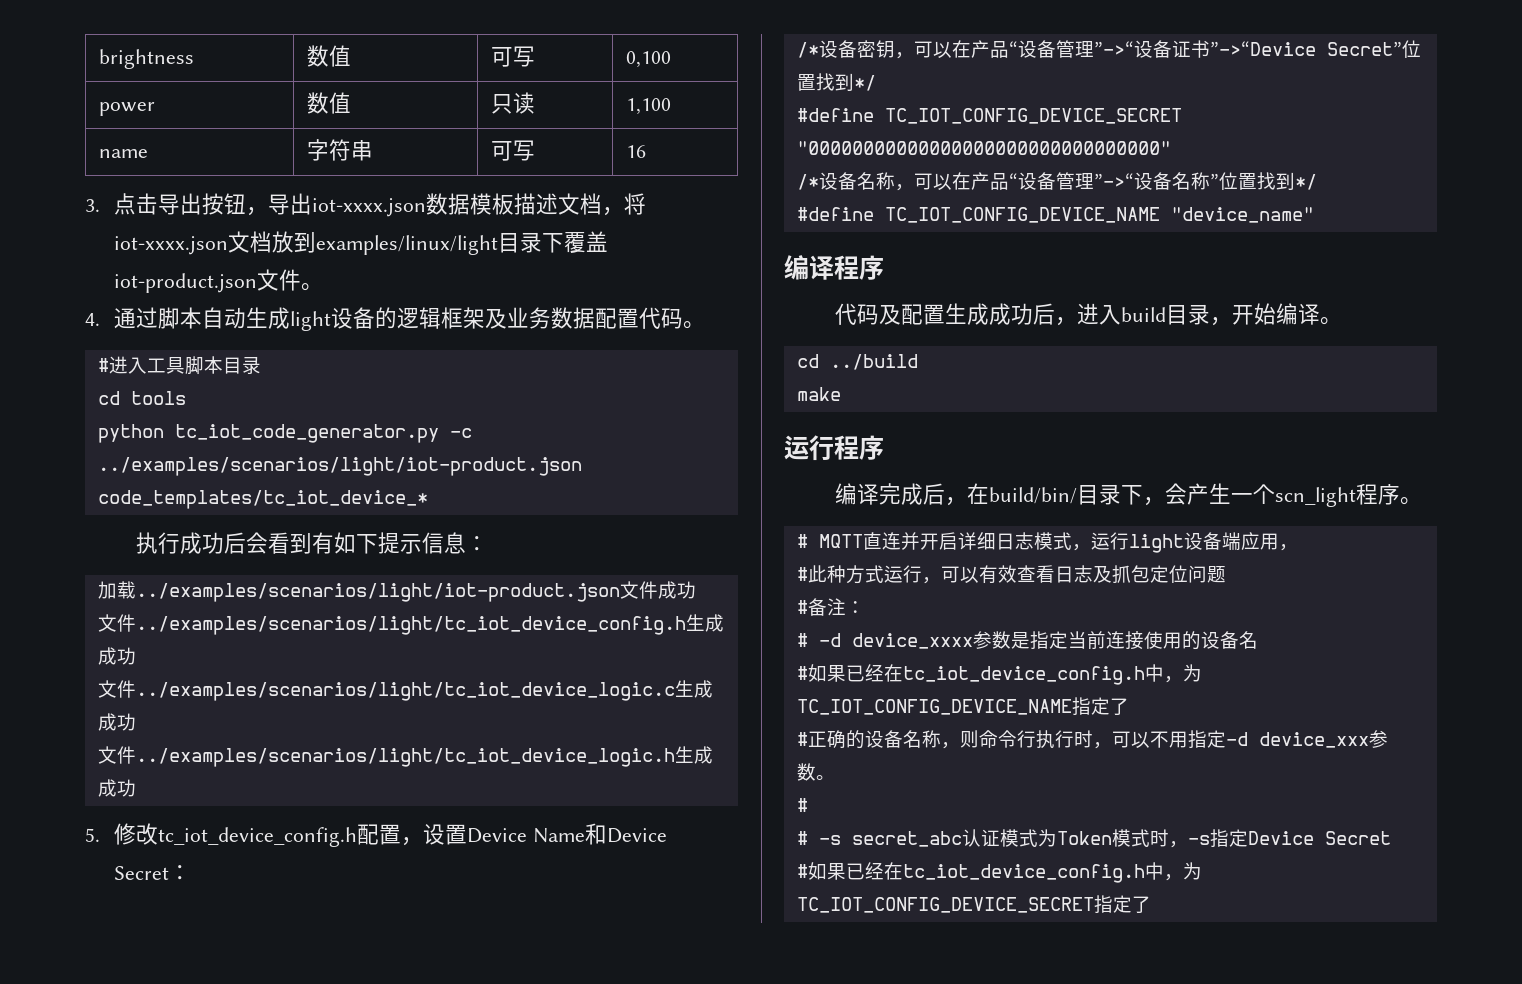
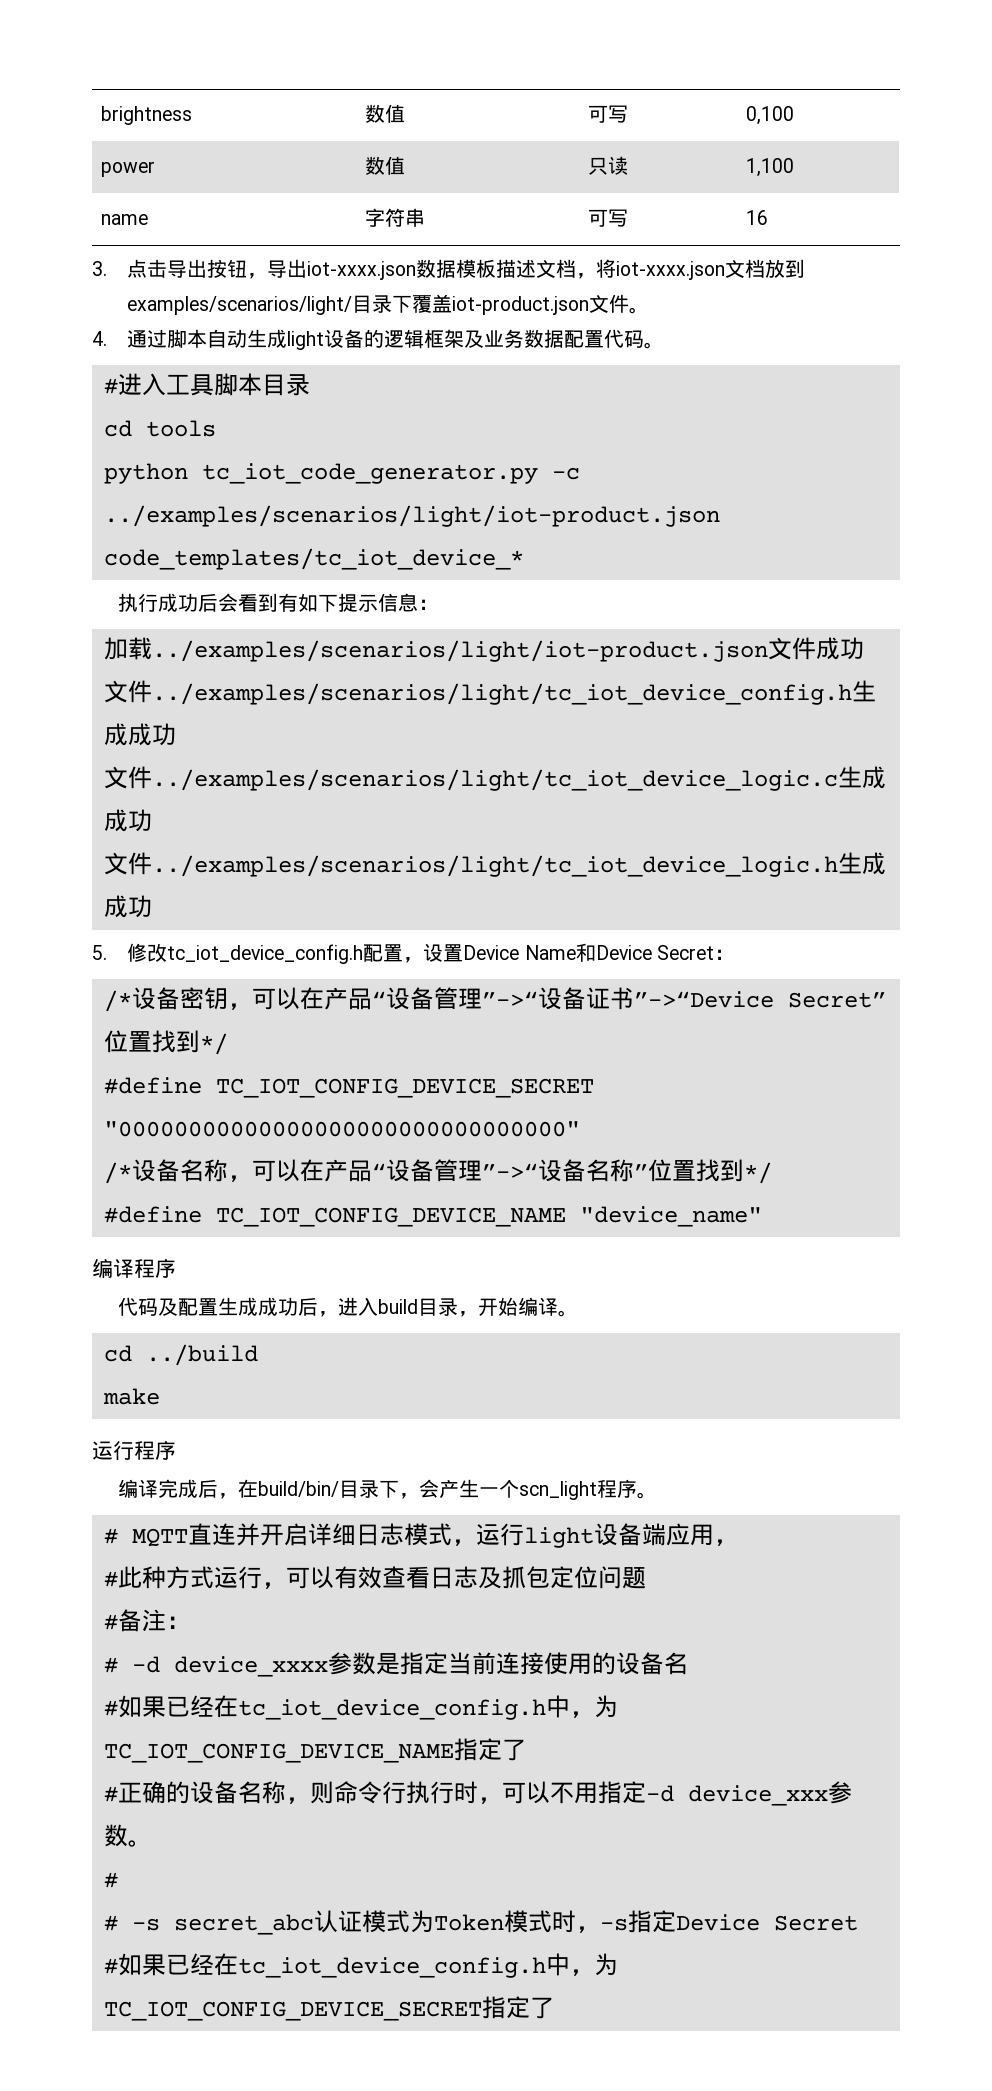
- 3.点击导出按钮，导出iot-xxxx.json数据模板描述文档，将iot-xxxx.json文档放到examples/linux/light目录下覆盖iot-product.json文件。
+ 3.点击导出按钮，导出iot-xxxx.json数据模板描述文档，将iot-xxxx.json文档放到examples/scenarios/light/目录下覆盖iot-product.json文件。

